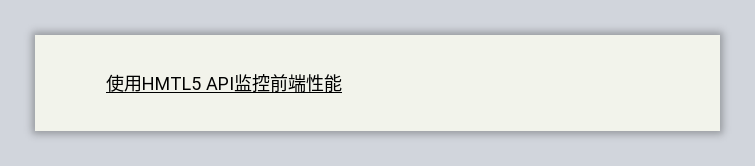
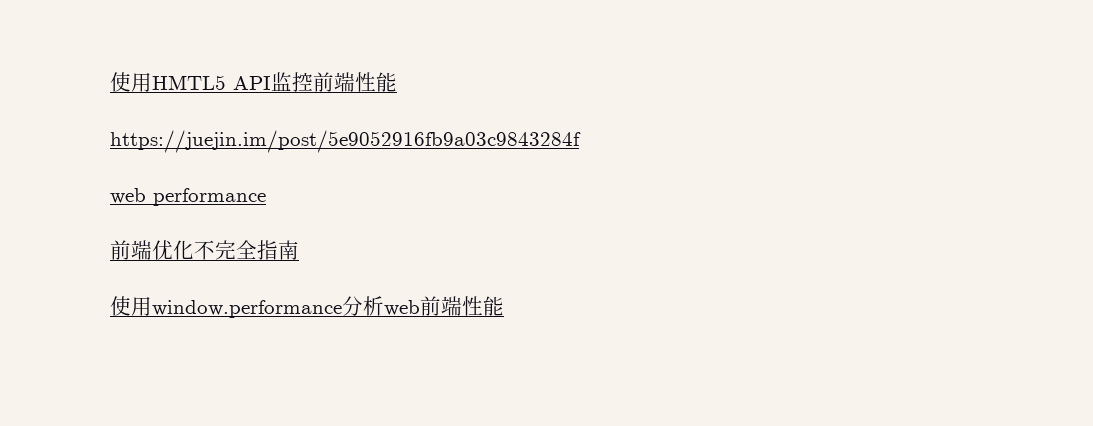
+ https://juejin.im/post/5e9052916fb9a03c9843284f
+ web performance
+ 前端优化不完全指南
+ 使用window.performance分析web前端性能

